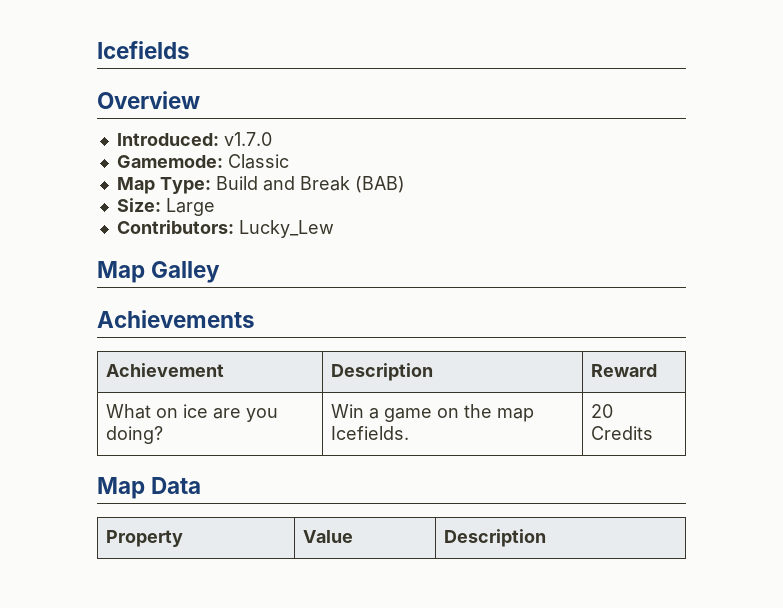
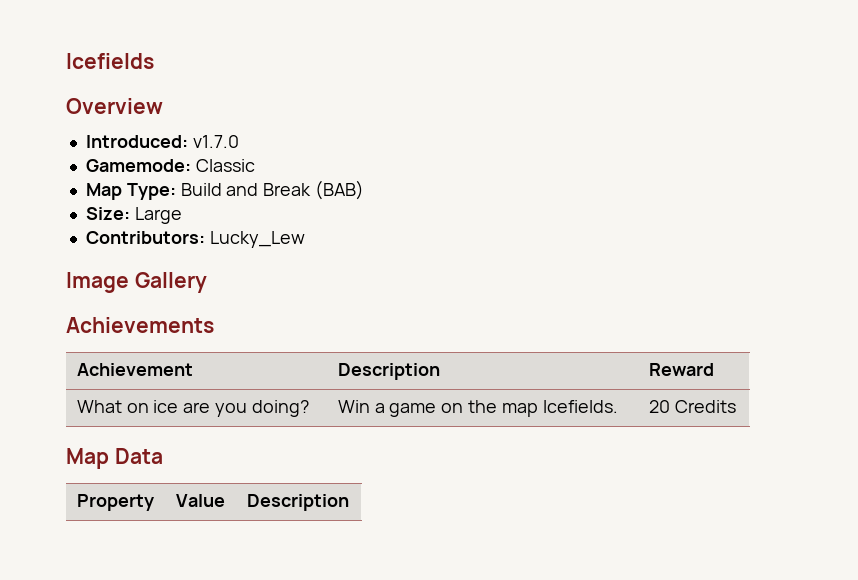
- Map Galley
+ Image Gallery

